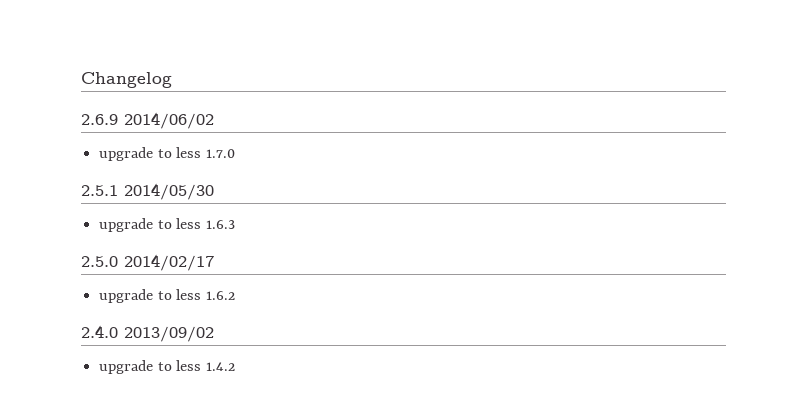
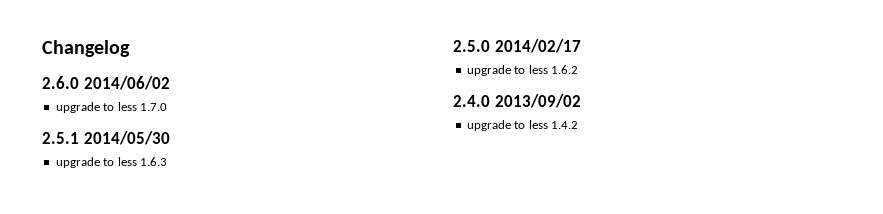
- 2.6.9 2014/06/02
+ 2.6.0 2014/06/02

